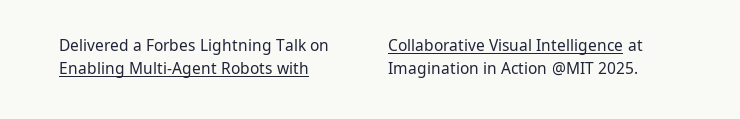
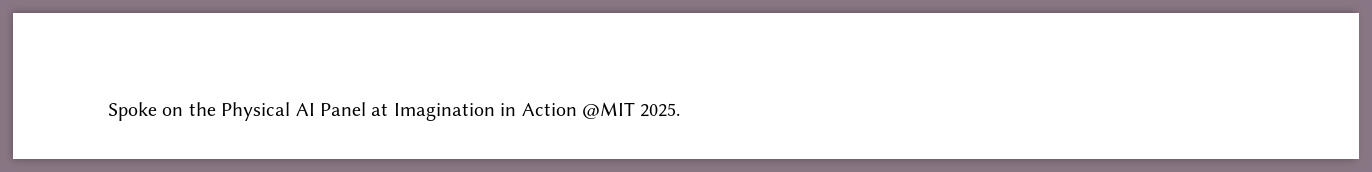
- Delivered a Forbes Lightning Talk on Enabling Multi-Agent Robots with Collaborative Visual Intelligence at Imagination in Action @MIT 2025.
+ Spoke on the Physical AI Panel at Imagination in Action @MIT 2025.

